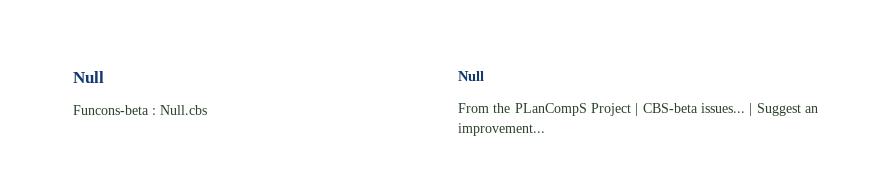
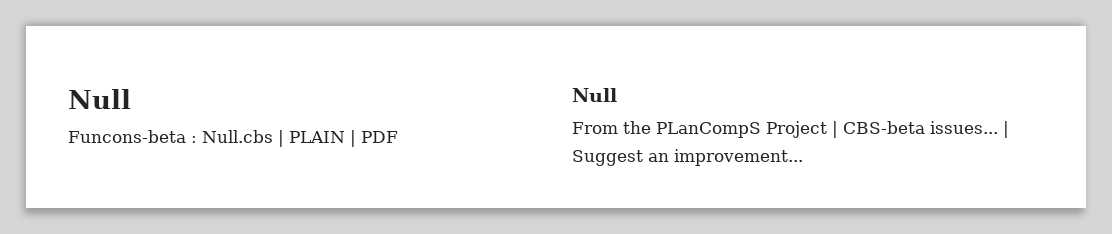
- Funcons-beta : Null.cbs
+ Funcons-beta : Null.cbs | PLAIN | PDF

